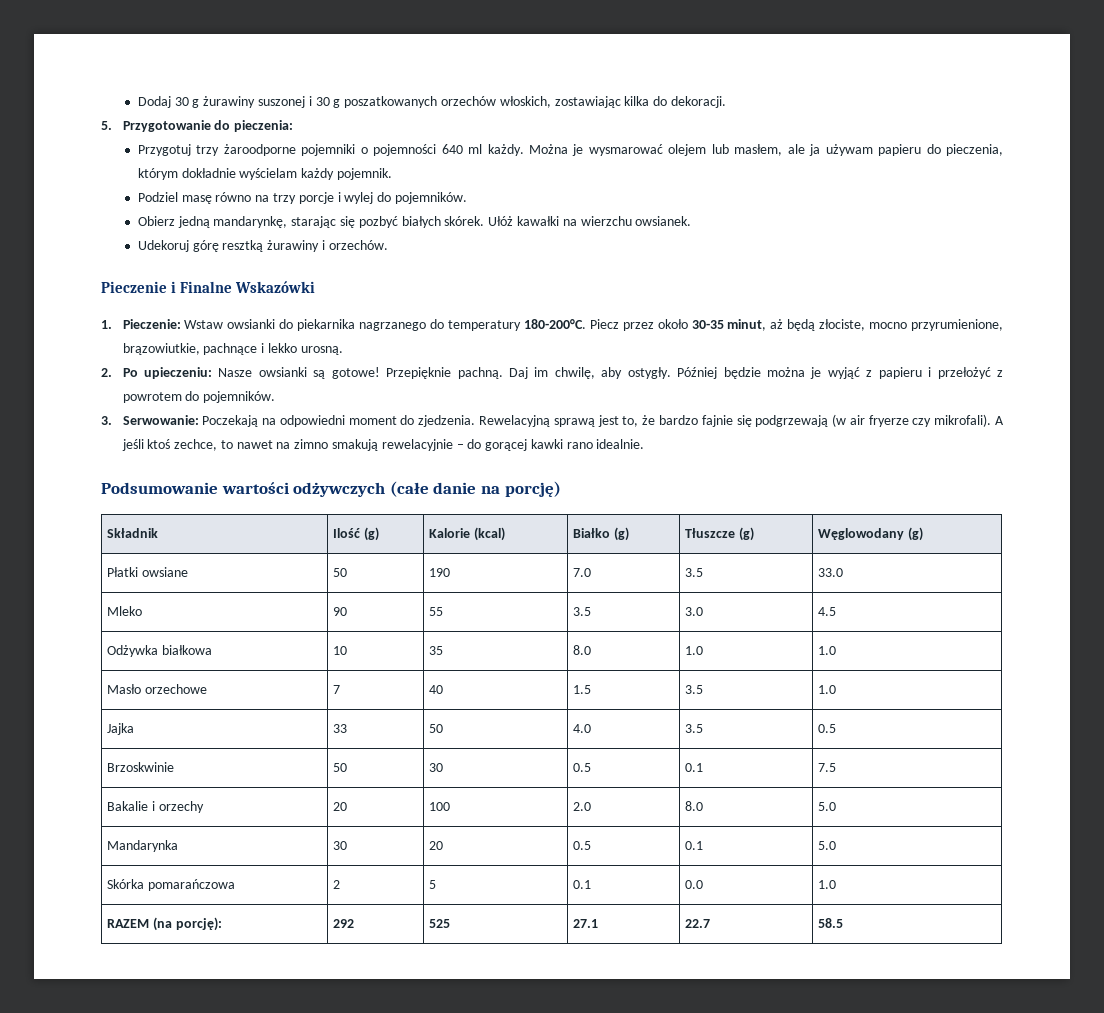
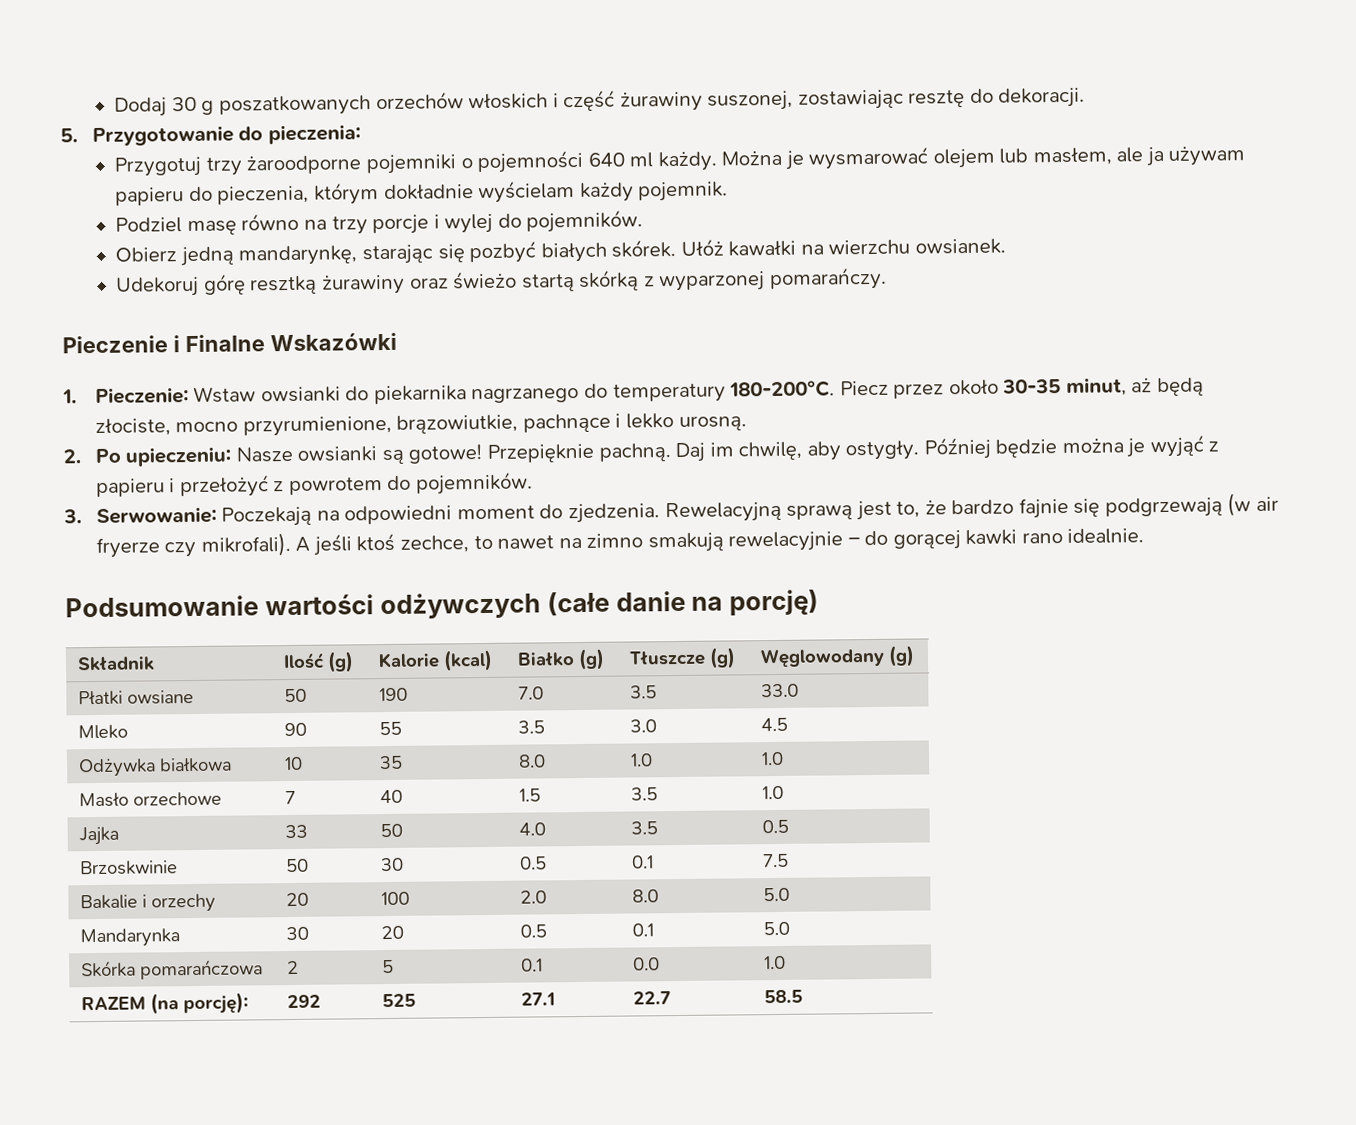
- Dodaj 30 g żurawiny suszonej i 30 g poszatkowanych orzechów włoskich, zostawiając kilka do dekoracji.
+ Dodaj 30 g poszatkowanych orzechów włoskich i część żurawiny suszonej, zostawiając resztę do dekoracji.
- Udekoruj górę resztką żurawiny i orzechów.
+ Udekoruj górę resztką żurawiny oraz świeżo startą skórką z wyparzonej pomarańczy.

